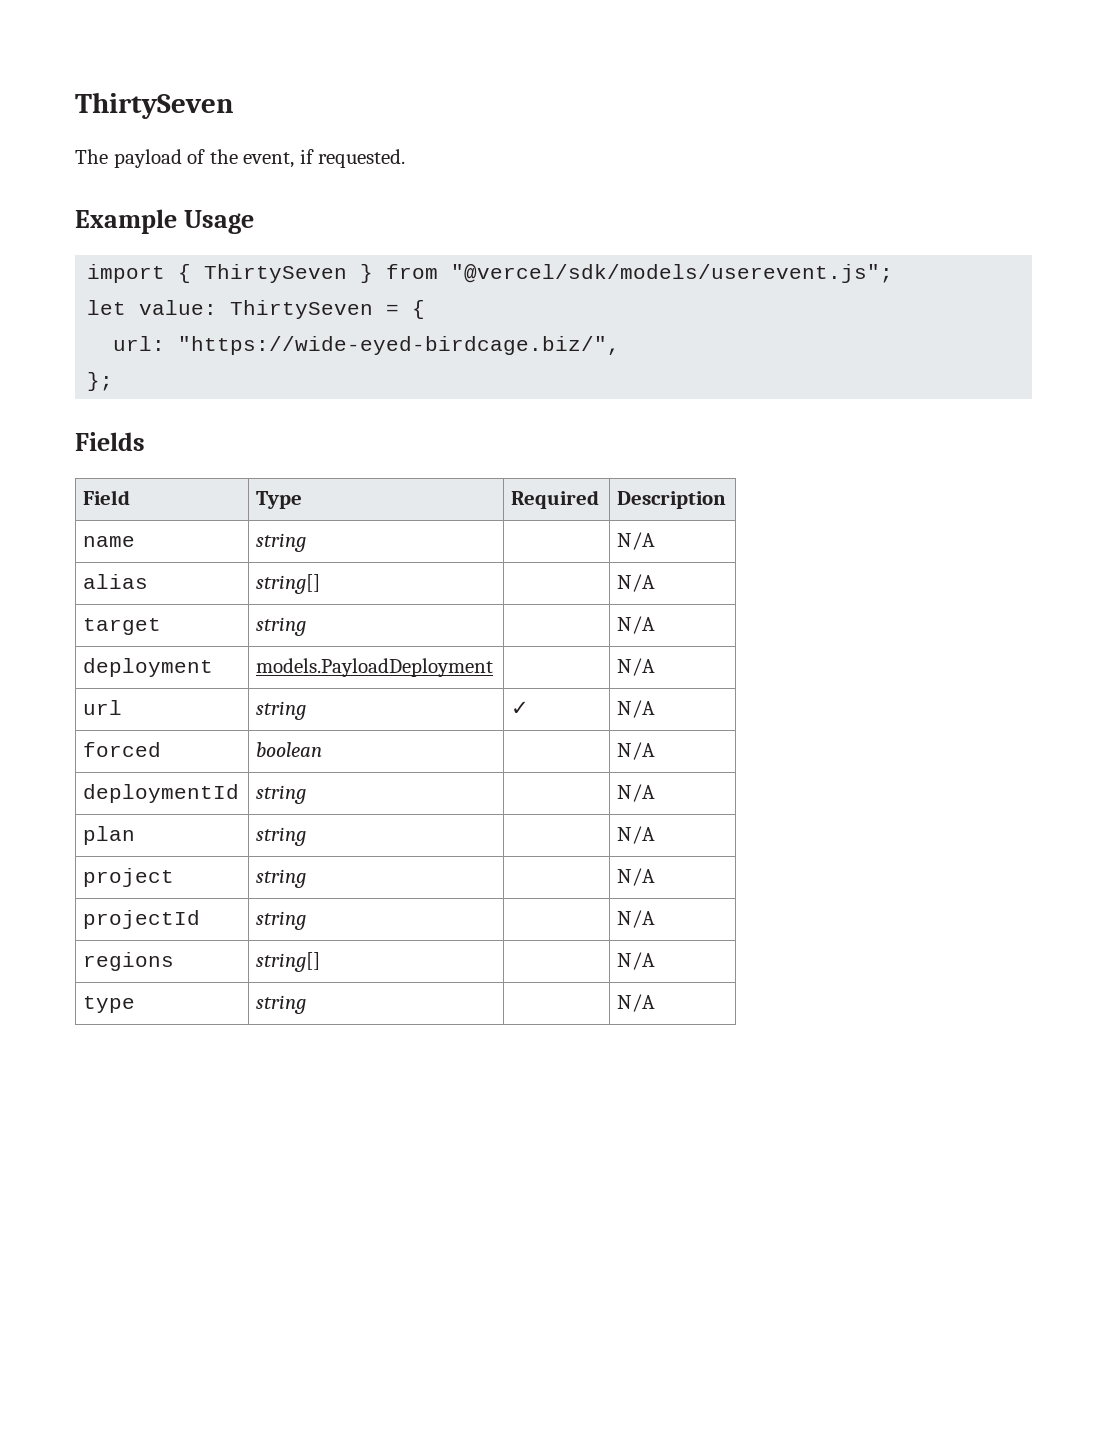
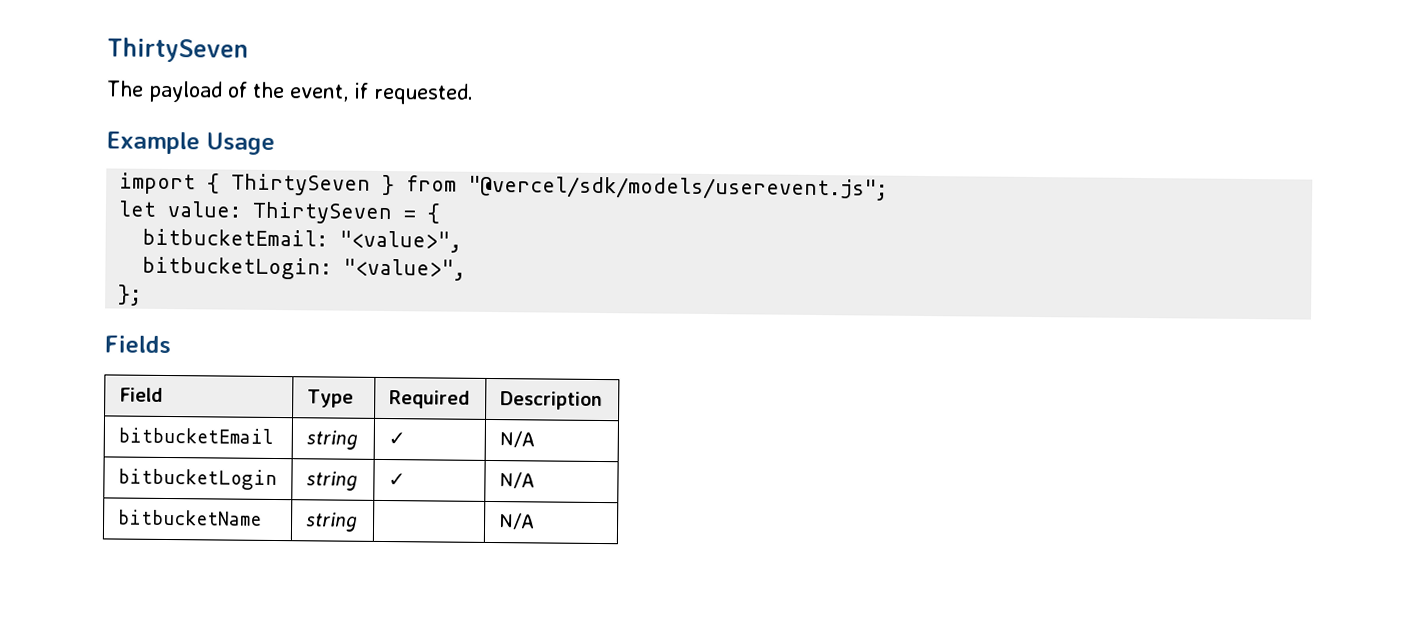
- url: "https://wide-eyed-birdcage.biz/",
+ bitbucketEmail: "<value>",
+ bitbucketLogin: "<value>",
- name | string | | N/A
- alias | string[] | | N/A
- target | string | | N/A
- deployment | models.PayloadDeployment | | N/A
- url | string | ✓ | N/A
- forced | boolean | | N/A
- deploymentId | string | | N/A
- plan | string | | N/A
- project | string | | N/A
- projectId | string | | N/A
- regions | string[] | | N/A
- type | string | | N/A
+ bitbucketEmail | string | ✓ | N/A
+ bitbucketLogin | string | ✓ | N/A
+ bitbucketName | string | | N/A

